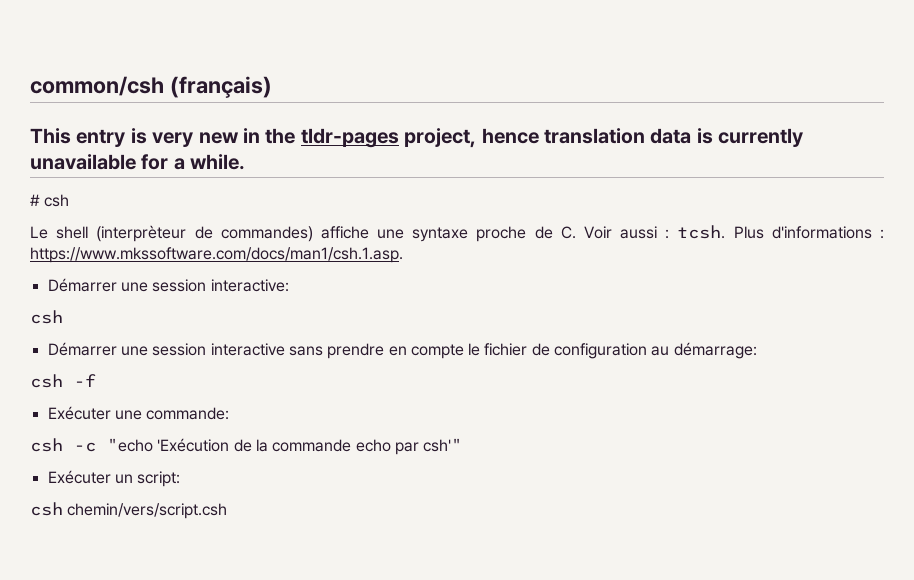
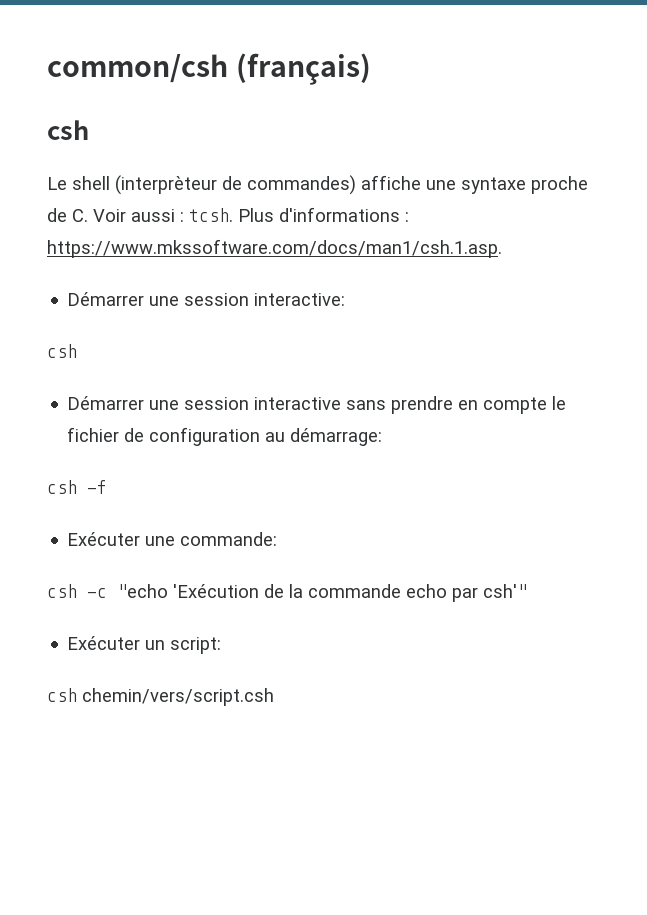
  common/csh (français)
- This entry is very new in the tldr-pages project, hence translation data is currently unavailable for a while.
- # csh
+ csh

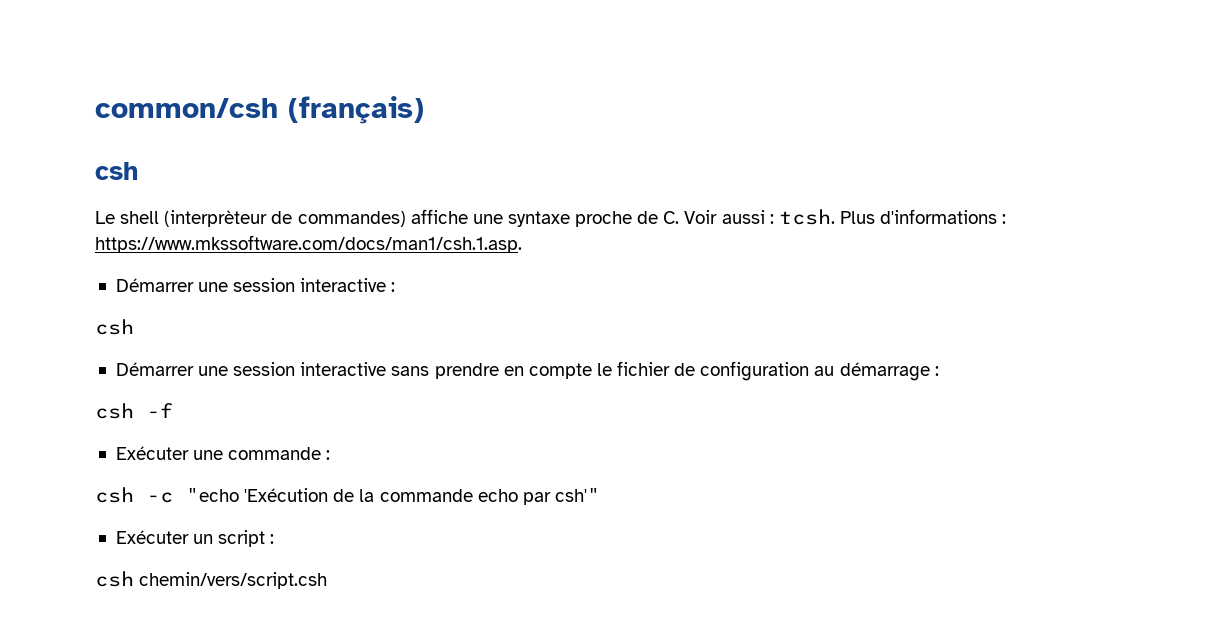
- Démarrer une session interactive:
+ Démarrer une session interactive :
- Démarrer une session interactive sans prendre en compte le fichier de configuration au démarrage:
+ Démarrer une session interactive sans prendre en compte le fichier de configuration au démarrage :
- Exécuter une commande:
+ Exécuter une commande :
- Exécuter un script:
+ Exécuter un script :

